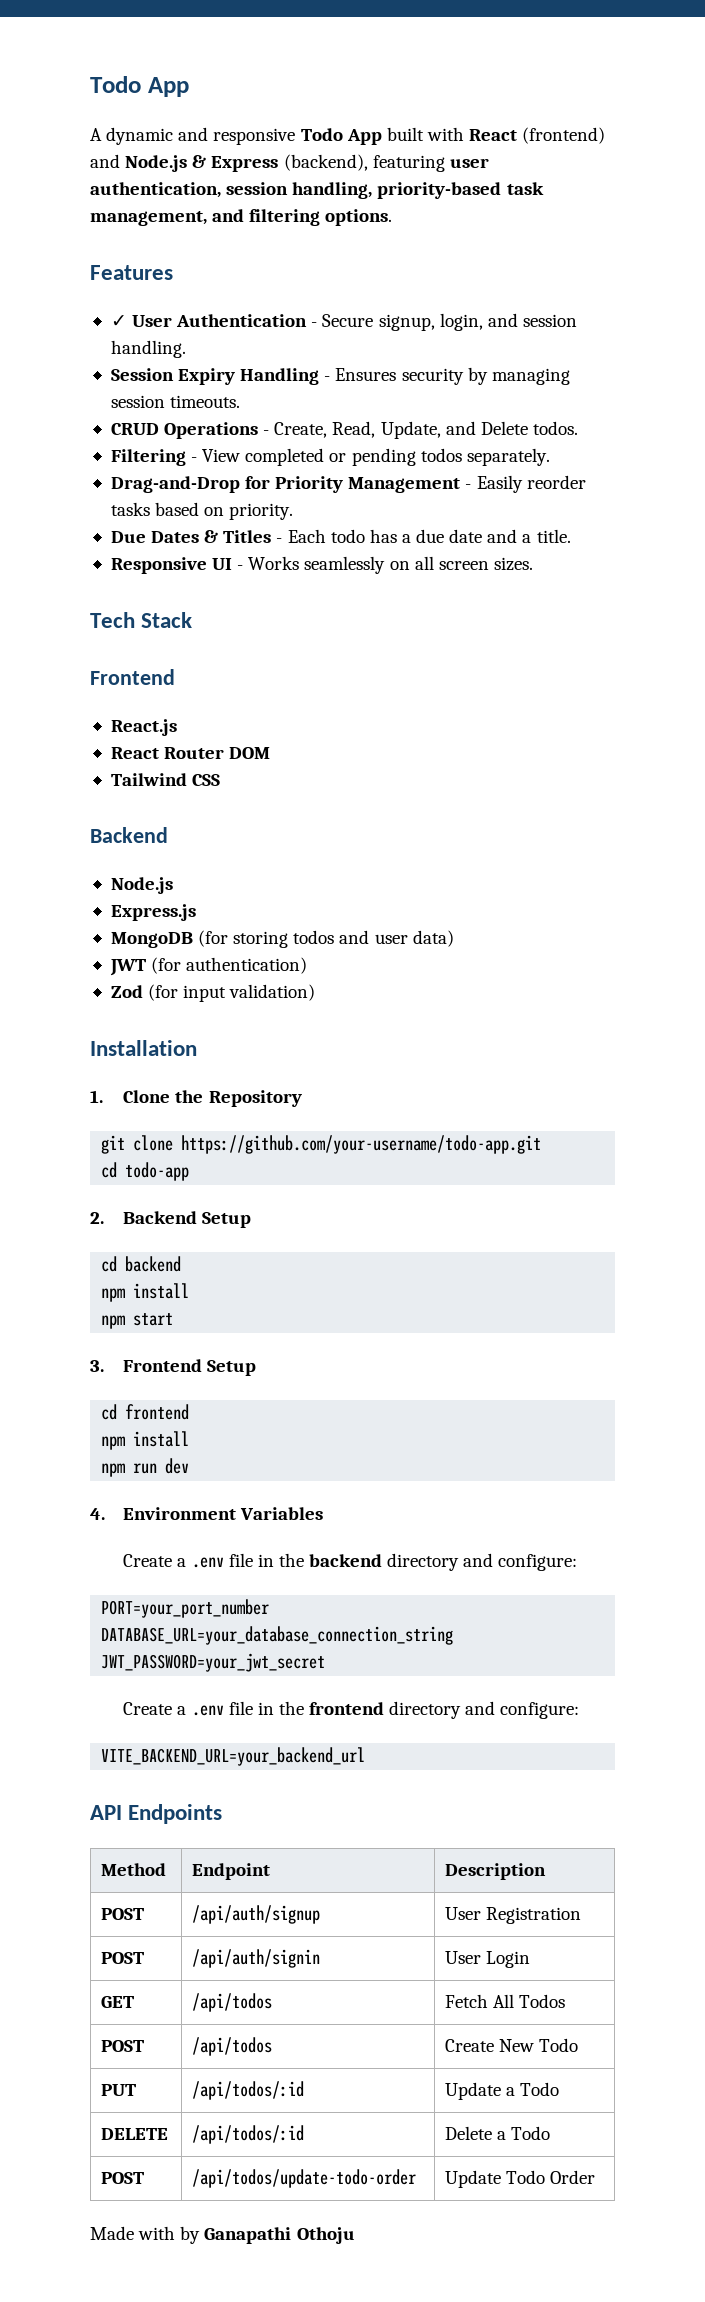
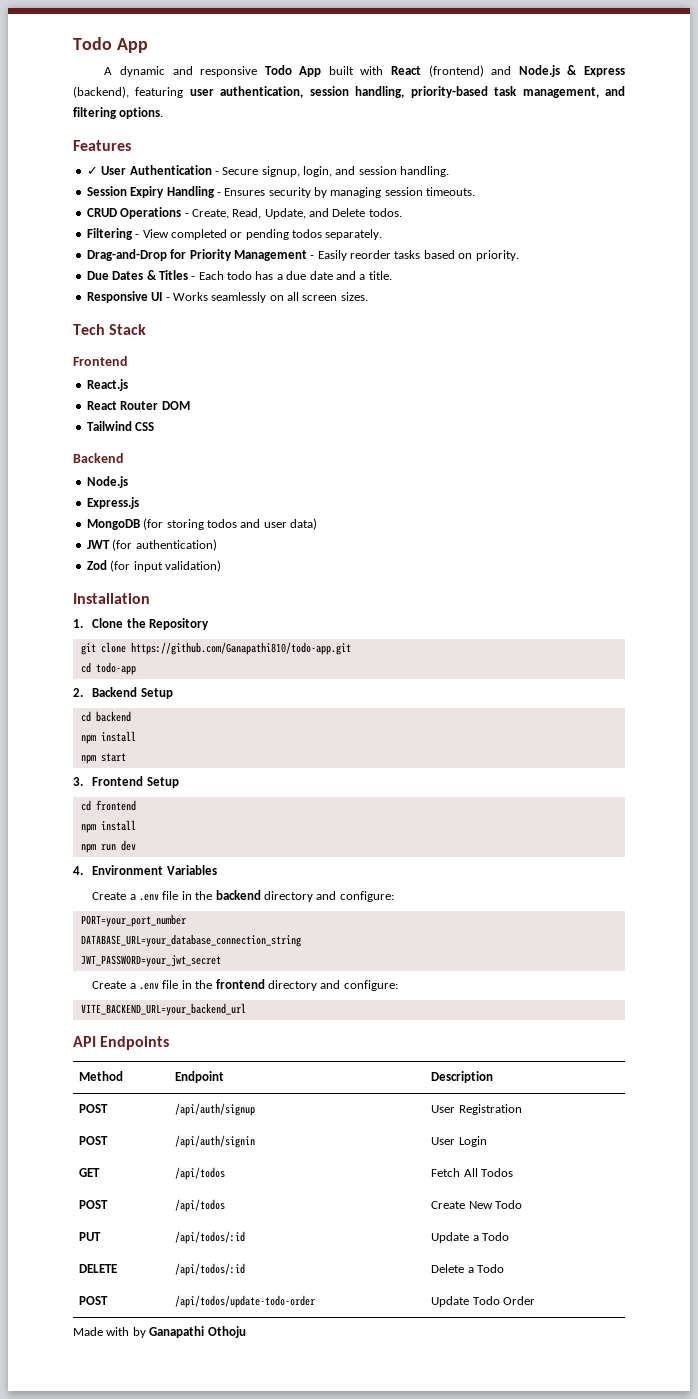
- git clone https://github.com/your-username/todo-app.git
+ git clone https://github.com/Ganapathi810/todo-app.git

